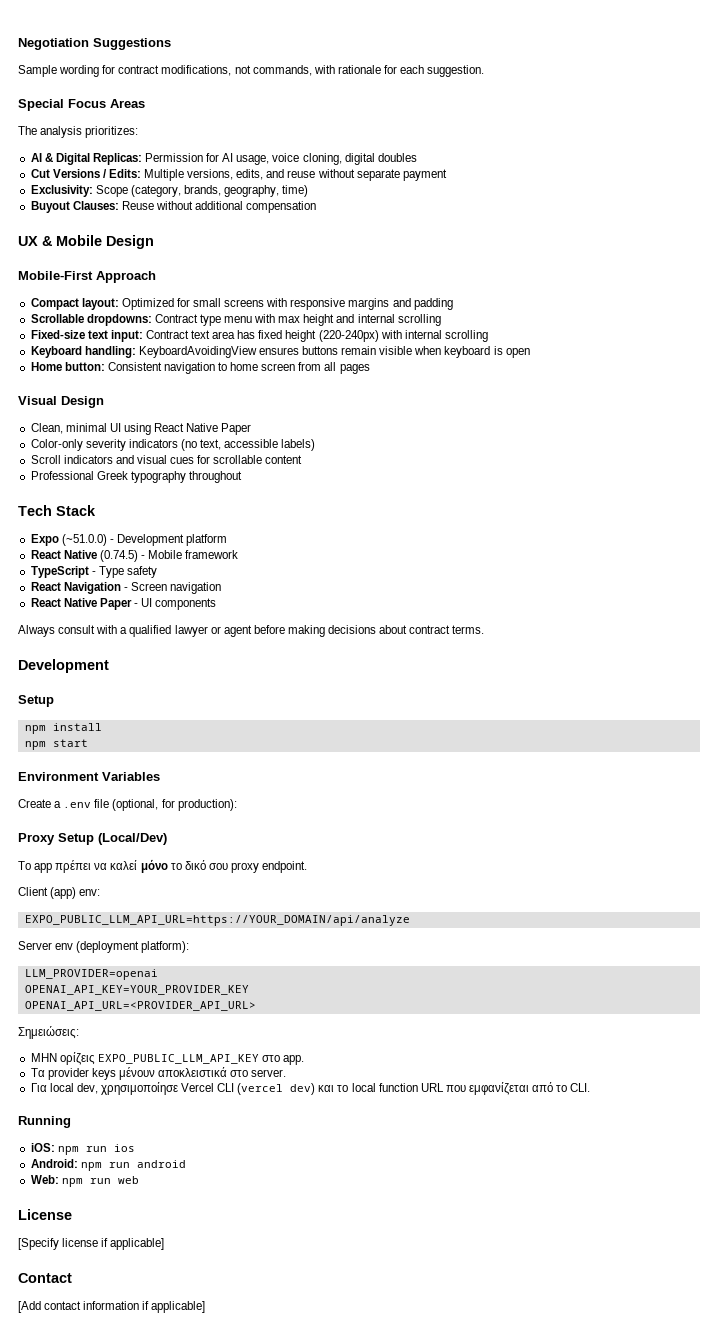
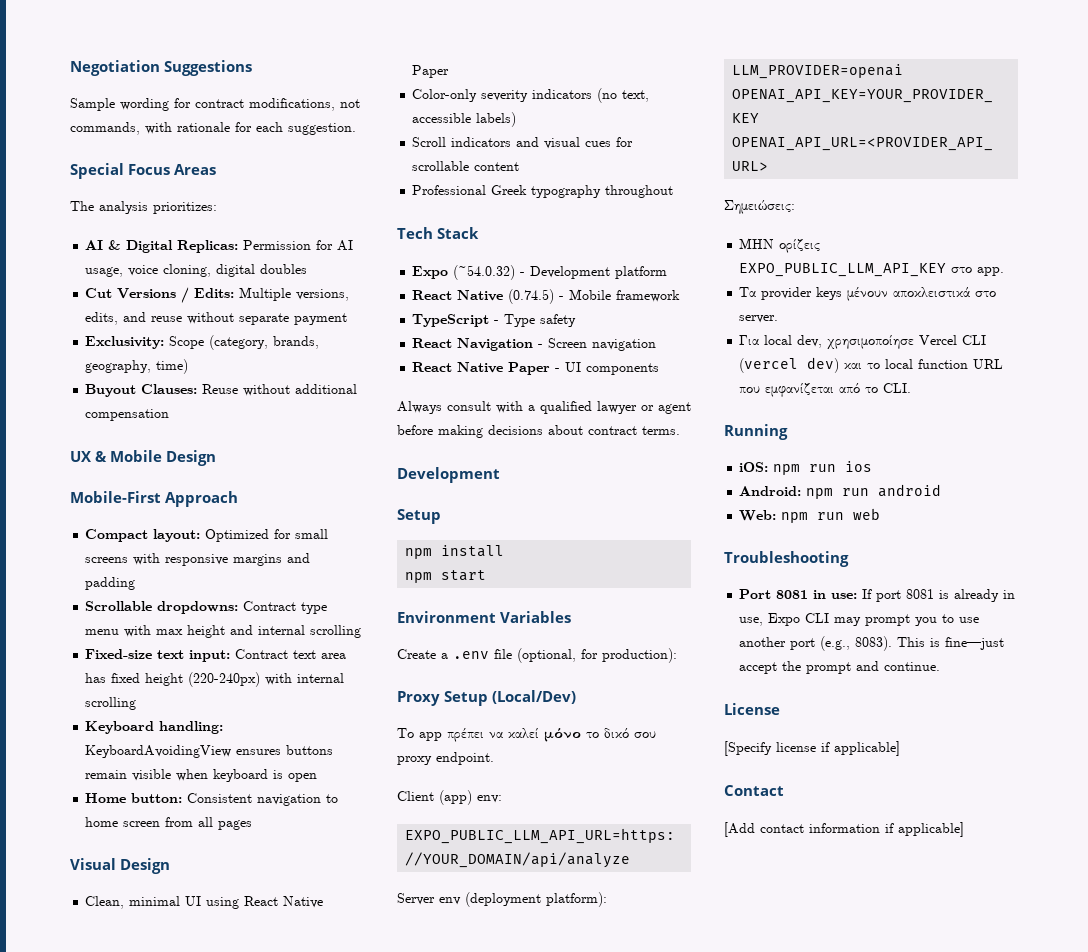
- Expo (~51.0.0) - Development platform
+ Expo (~54.0.32) - Development platform
+ Troubleshooting
+ Port 8081 in use: If port 8081 is already in use, Expo CLI may prompt you to use another port (e.g., 8083). This is fine—just accept the prompt and continue.

